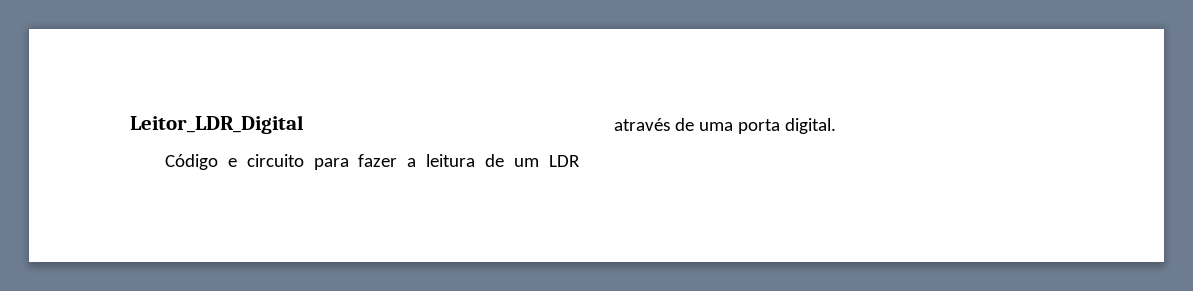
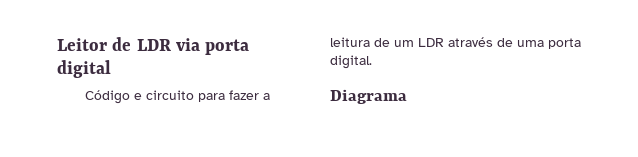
- Leitor_LDR_Digital
+ Leitor de LDR via porta digital
+ Diagrama

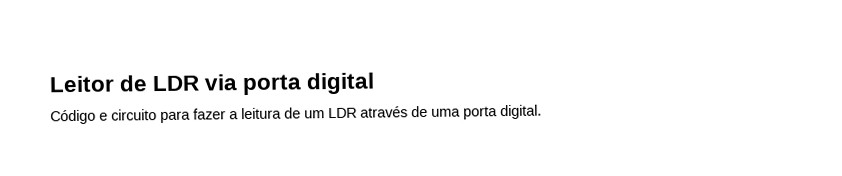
- Diagrama

